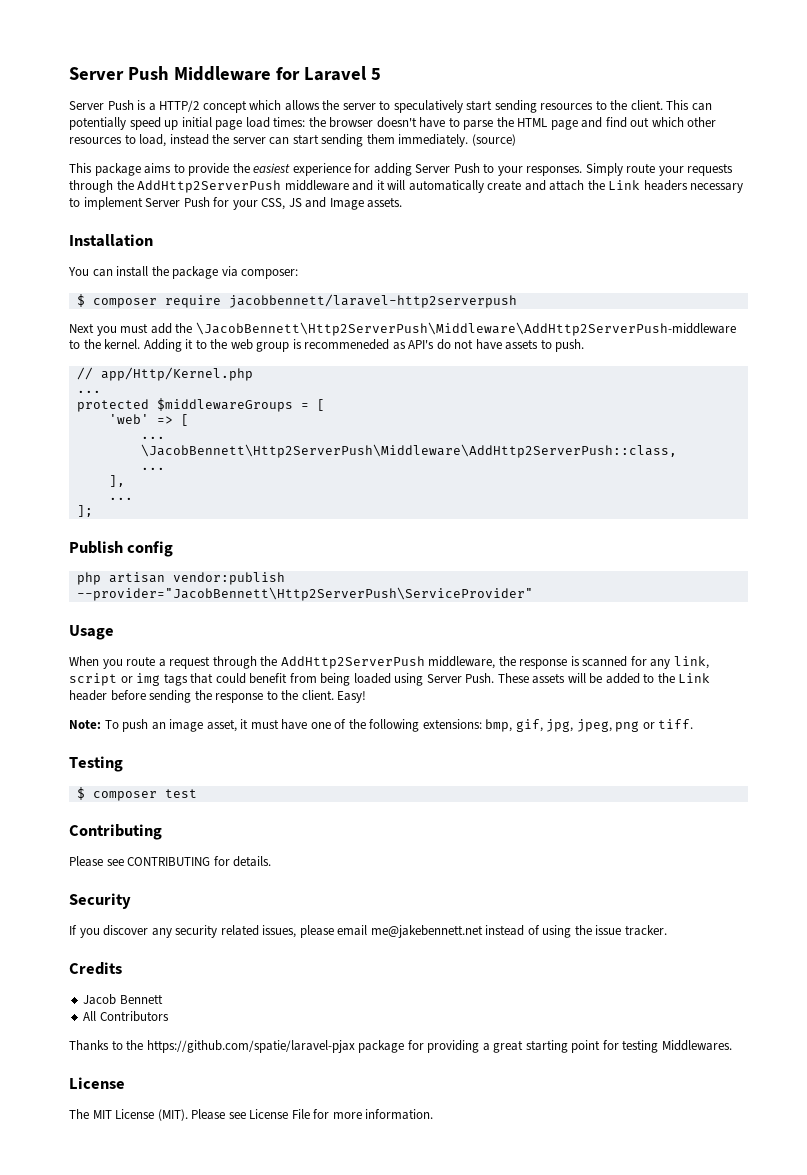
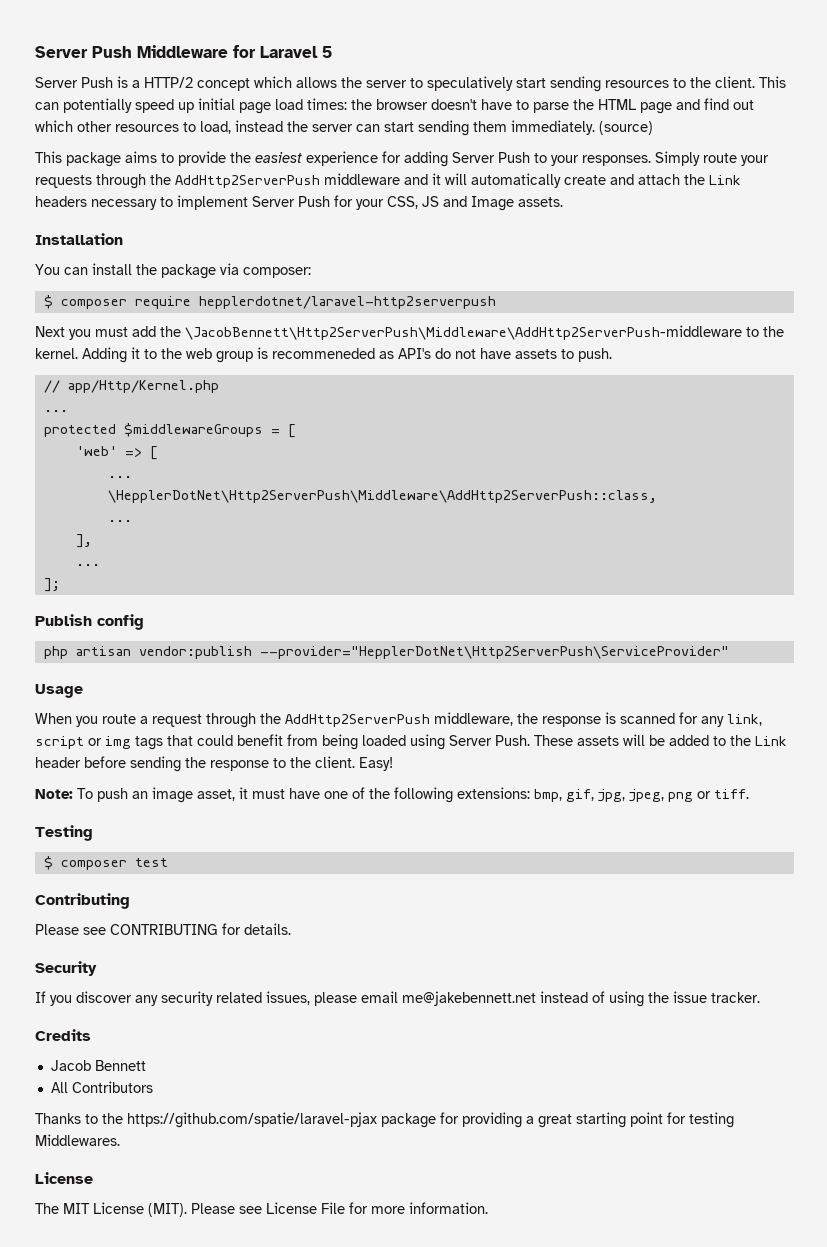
- $ composer require jacobbennett/laravel-http2serverpush
+ $ composer require hepplerdotnet/laravel-http2serverpush
- \JacobBennett\Http2ServerPush\Middleware\AddHttp2ServerPush::class,
+ \HepplerDotNet\Http2ServerPush\Middleware\AddHttp2ServerPush::class,
- php artisan vendor:publish --provider="JacobBennett\Http2ServerPush\ServiceProvider"
+ php artisan vendor:publish --provider="HepplerDotNet\Http2ServerPush\ServiceProvider"

